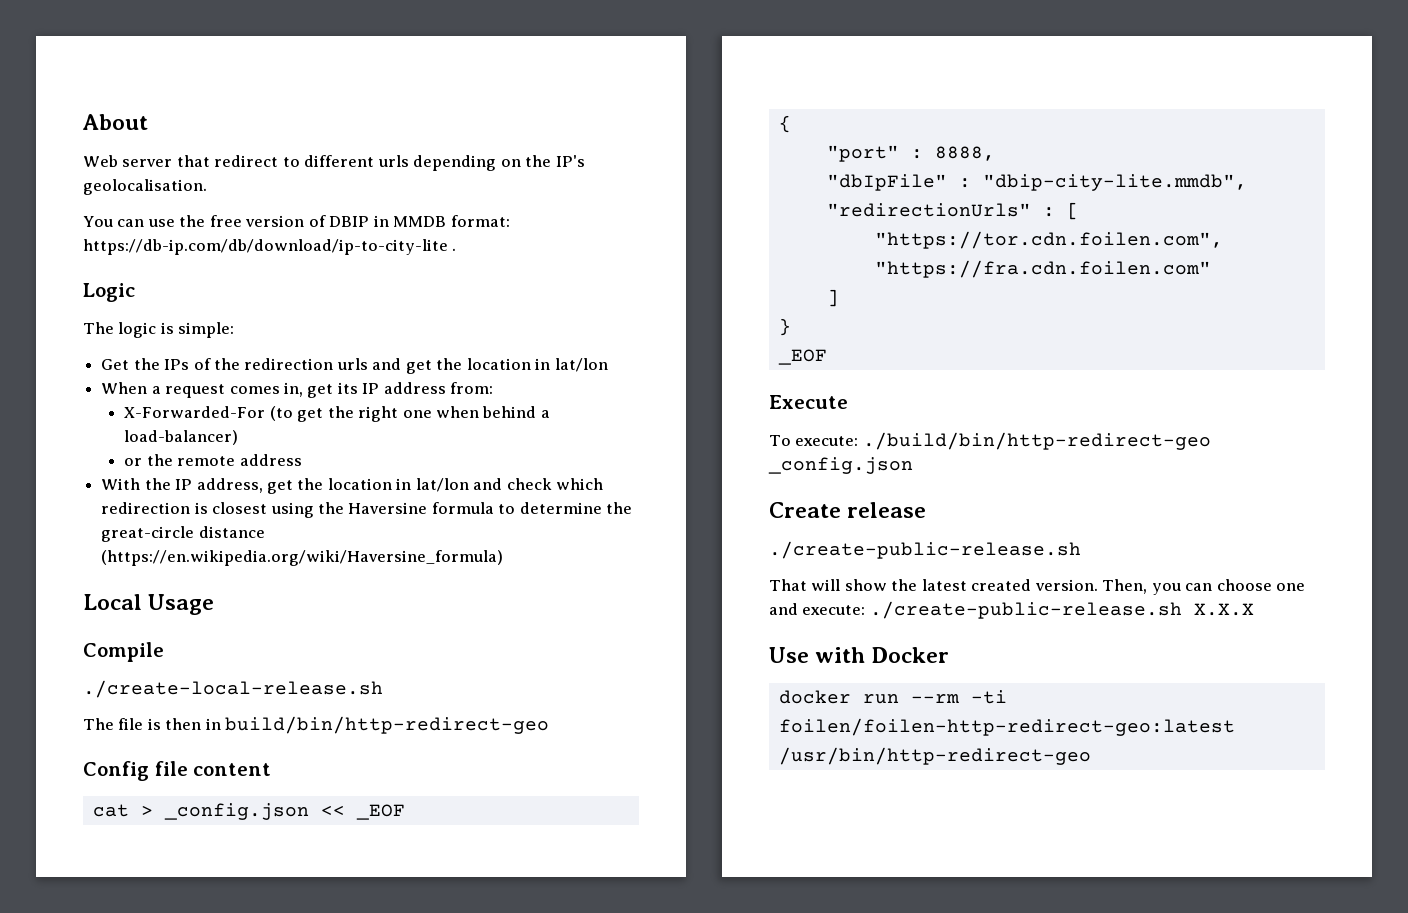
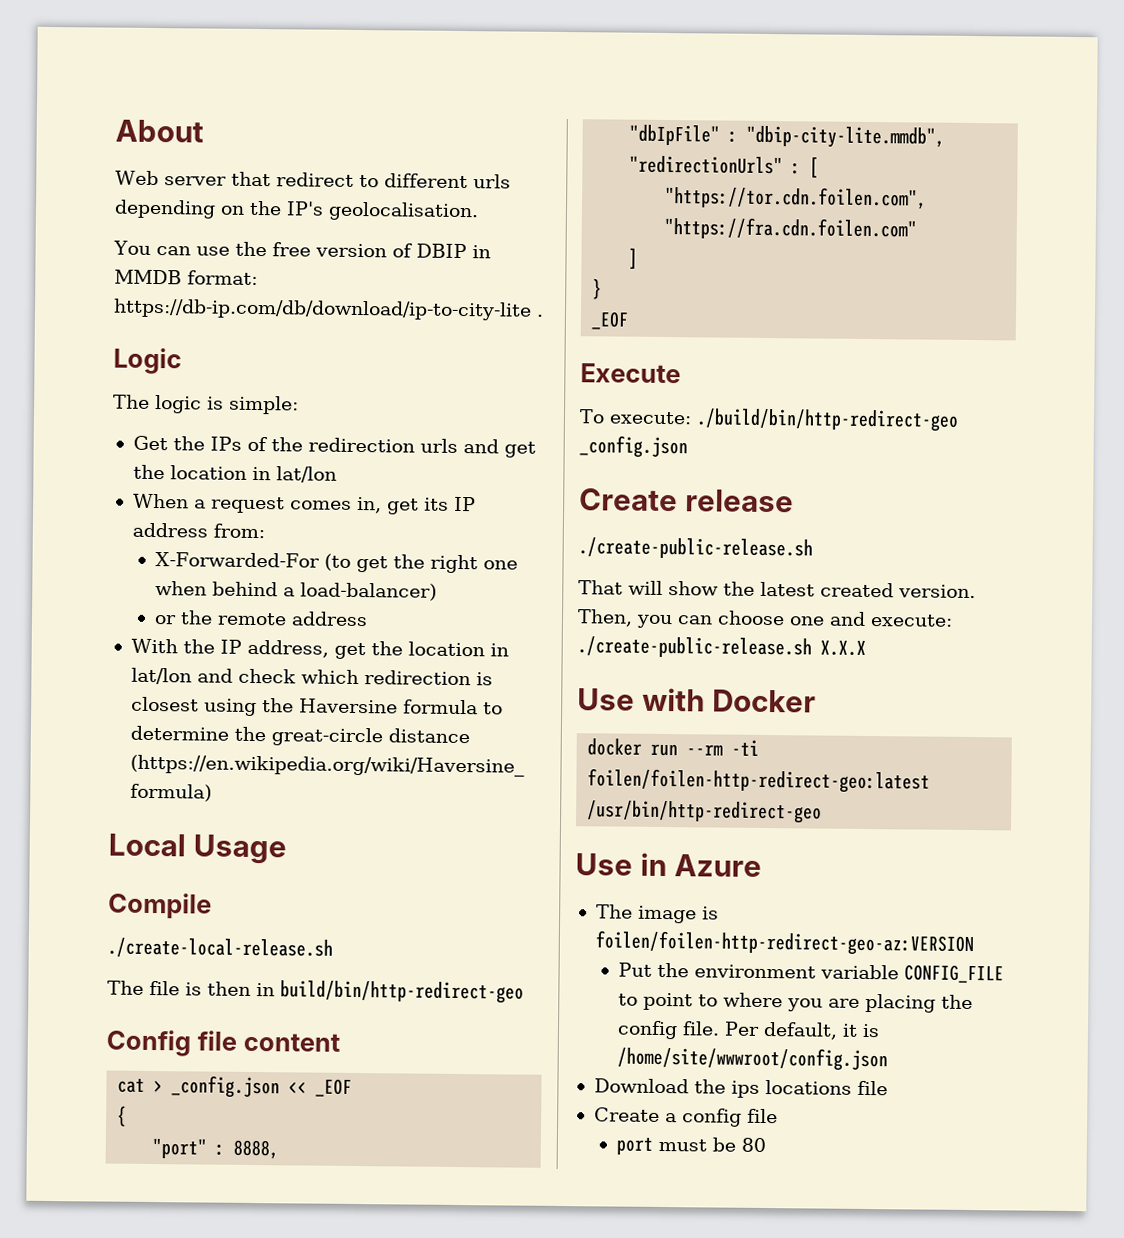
+ Use in Azure
+ The image is foilen/foilen-http-redirect-geo-az:VERSION
+ Put the environment variable CONFIG_FILE to point to where you are placing the config file. Per default, it is /home/site/wwwroot/config.json
+ Download the ips locations file
+ Create a config file
+ port must be 80

